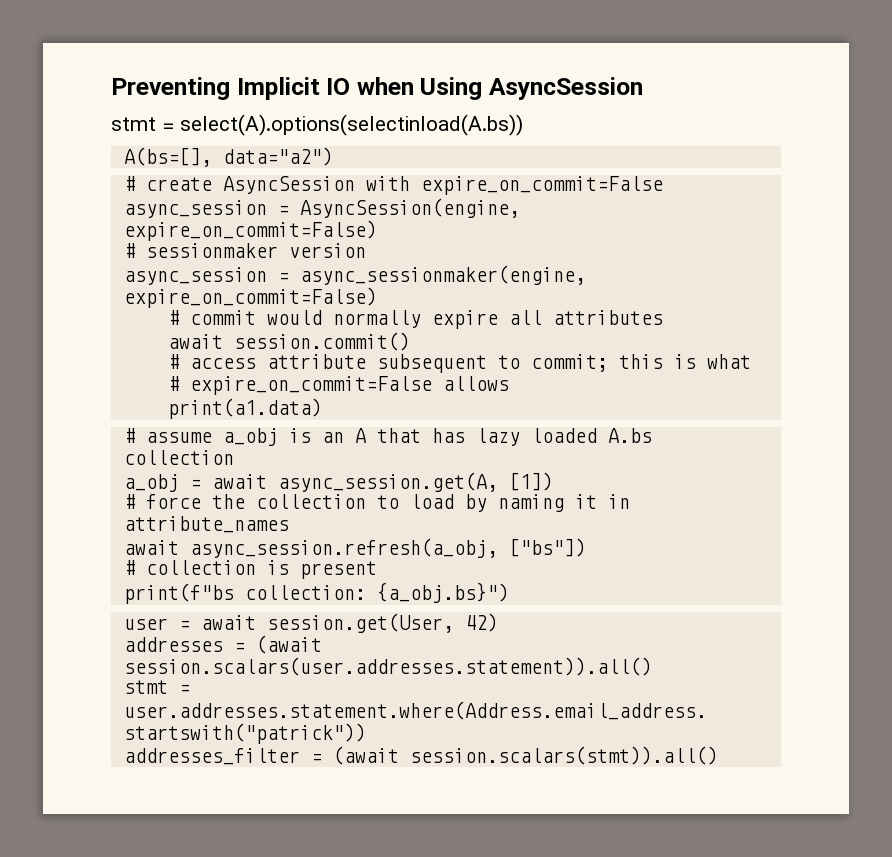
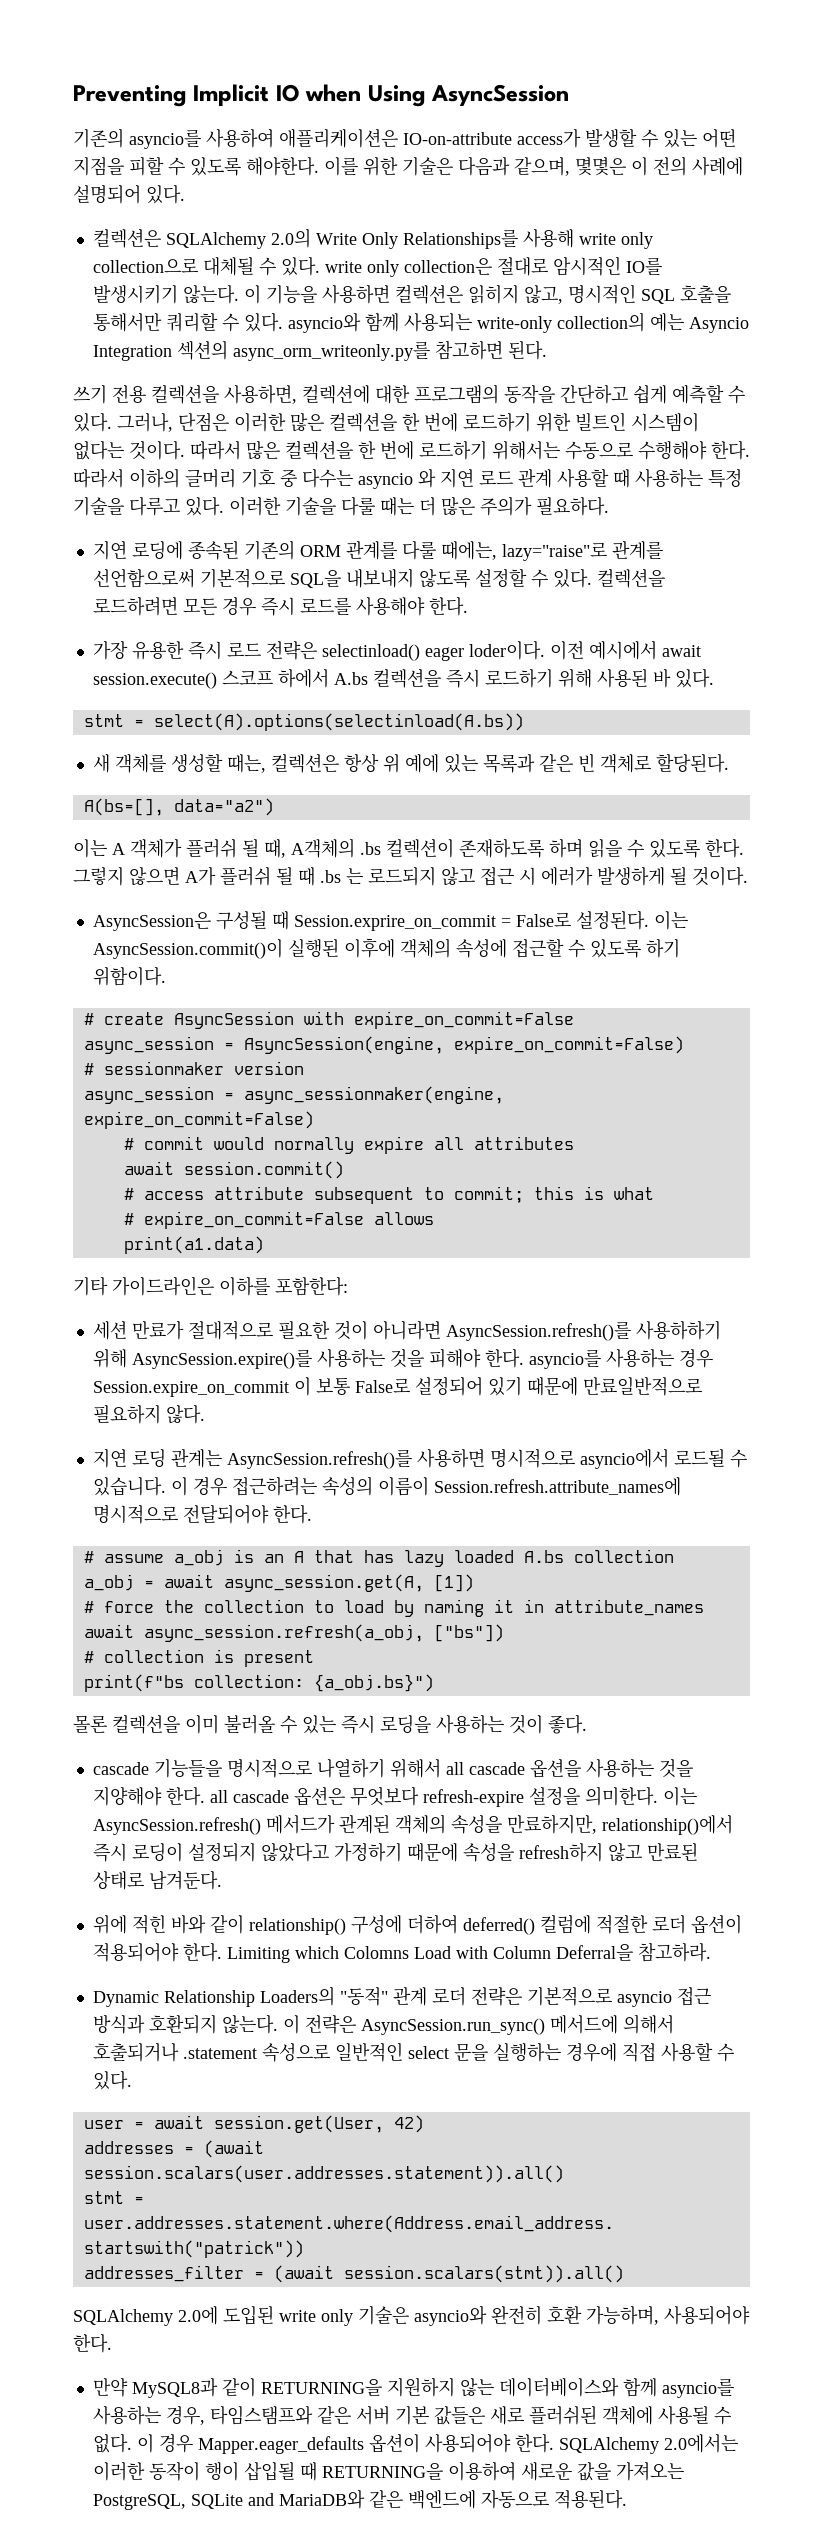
+ 기존의 asyncio를 사용하여 애플리케이션은 IO-on-attribute access가 발생할 수 있는 어떤 지점을 피할 수 있도록 해야한다. 이를 위한 기술은 다음과 같으며, 몇몇은 이 전의 사례에 설명되어 있다.
+ 컬렉션은 SQLAlchemy 2.0의 Write Only Relationships를 사용해 write only collection으로 대체될 수 있다. write only collection은 절대로 암시적인 IO를 발생시키기 않는다. 이 기능을 사용하면 컬렉션은 읽히지 않고, 명시적인 SQL 호출을 통해서만 쿼리할 수 있다. asyncio와 함께 사용되는 write-only collection의 예는 Asyncio Integration 섹션의 async_orm_writeonly.py를 참고하면 된다.
+ 쓰기 전용 컬렉션을 사용하면, 컬렉션에 대한 프로그램의 동작을 간단하고 쉽게 예측할 수 있다. 그러나, 단점은 이러한 많은 컬렉션을 한 번에 로드하기 위한 빌트인 시스템이 없다는 것이다. 따라서 많은 컬렉션을 한 번에 로드하기 위해서는 수동으로 수행해야 한다. 따라서 이하의 글머리 기호 중 다수는 asyncio 와 지연 로드 관계 사용할 때 사용하는 특정 기술을 다루고 있다. 이러한 기술을 다룰 때는 더 많은 주의가 필요하다.
+ 지연 로딩에 종속된 기존의 ORM 관계를 다룰 때에는, lazy="raise"로 관계를 선언함으로써 기본적으로 SQL을 내보내지 않도록 설정할 수 있다. 컬렉션을 로드하려면 모든 경우 즉시 로드를 사용해야 한다.
+ 가장 유용한 즉시 로드 전략은 selectinload() eager loder이다. 이전 예시에서 await session.execute() 스코프 하에서 A.bs 컬렉션을 즉시 로드하기 위해 사용된 바 있다.
  stmt = select(A).options(selectinload(A.bs))
+ 새 객체를 생성할 때는, 컬렉션은 항상 위 예에 있는 목록과 같은 빈 객체로 할당된다.
  A(bs=[], data="a2")
+ 이는 A 객체가 플러쉬 될 때, A객체의 .bs 컬렉션이 존재하도록 하며 읽을 수 있도록 한다. 그렇지 않으면 A가 플러쉬 될 때 .bs 는 로드되지 않고 접근 시 에러가 발생하게 될 것이다.
+ AsyncSession은 구성될 때 Session.exprire_on_commit = False로 설정된다. 이는 AsyncSession.commit()이 실행된 이후에 객체의 속성에 접근할 수 있도록 하기 위함이다.
+ 기타 가이드라인은 이하를 포함한다:
+ 세션 만료가 절대적으로 필요한 것이 아니라면 AsyncSession.refresh()를 사용하하기 위해 AsyncSession.expire()를 사용하는 것을 피해야 한다. asyncio를 사용하는 경우 Session.expire_on_commit 이 보통 False로 설정되어 있기 때문에 만료일반적으로 필요하지 않다.
+ 지연 로딩 관계는 AsyncSession.refresh()를 사용하면 명시적으로 asyncio에서 로드될 수 있습니다. 이 경우 접근하려는 속성의 이름이 Session.refresh.attribute_names에 명시적으로 전달되어야 한다.
+ 몰론 컬렉션을 이미 불러올 수 있는 즉시 로딩을 사용하는 것이 좋다.
+ cascade 기능들을 명시적으로 나열하기 위해서 all cascade 옵션을 사용하는 것을 지양해야 한다. all cascade 옵션은 무엇보다 refresh-expire 설정을 의미한다. 이는 AsyncSession.refresh() 메서드가 관계된 객체의 속성을 만료하지만, relationship()에서 즉시 로딩이 설정되지 않았다고 가정하기 때문에 속성을 refresh하지 않고 만료된 상태로 남겨둔다.
+ 위에 적힌 바와 같이 relationship() 구성에 더하여 deferred() 컬럼에 적절한 로더 옵션이 적용되어야 한다. Limiting which Colomns Load with Column Deferral을 참고하라.
+ Dynamic Relationship Loaders의 "동적" 관계 로더 전략은 기본적으로 asyncio 접근 방식과 호환되지 않는다. 이 전략은 AsyncSession.run_sync() 메서드에 의해서 호출되거나 .statement 속성으로 일반적인 select 문을 실행하는 경우에 직접 사용할 수 있다.
+ SQLAlchemy 2.0에 도입된 write only 기술은 asyncio와 완전히 호환 가능하며, 사용되어야 한다.
+ 만약 MySQL8과 같이 RETURNING을 지원하지 않는 데이터베이스와 함께 asyncio를 사용하는 경우, 타임스탬프와 같은 서버 기본 값들은 새로 플러쉬된 객체에 사용될 수 없다. 이 경우 Mapper.eager_defaults 옵션이 사용되어야 한다. SQLAlchemy 2.0에서는 이러한 동작이 행이 삽입될 때 RETURNING을 이용하여 새로운 값을 가져오는 PostgreSQL, SQLite and MariaDB와 같은 백엔드에 자동으로 적용된다.

